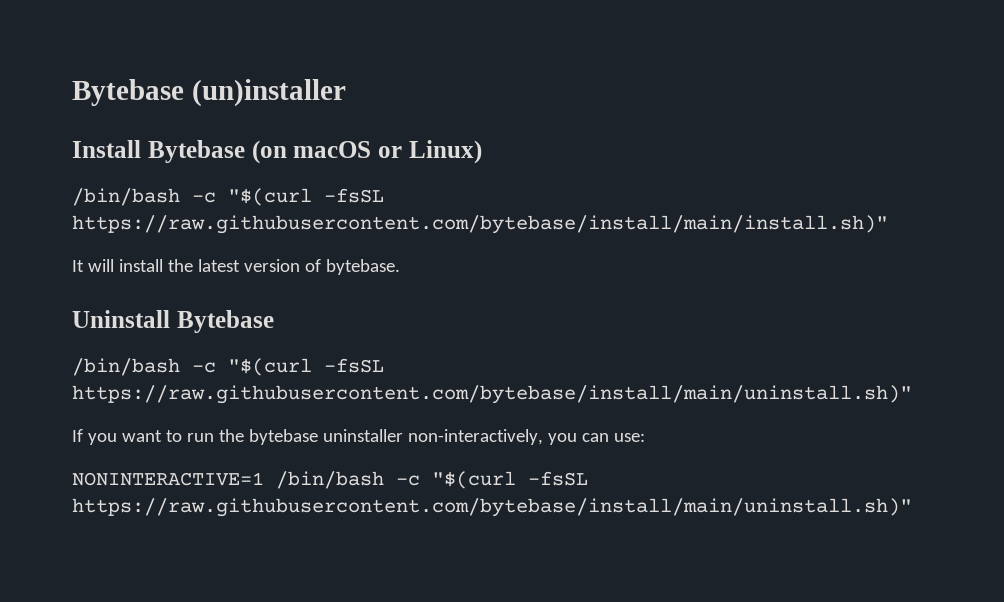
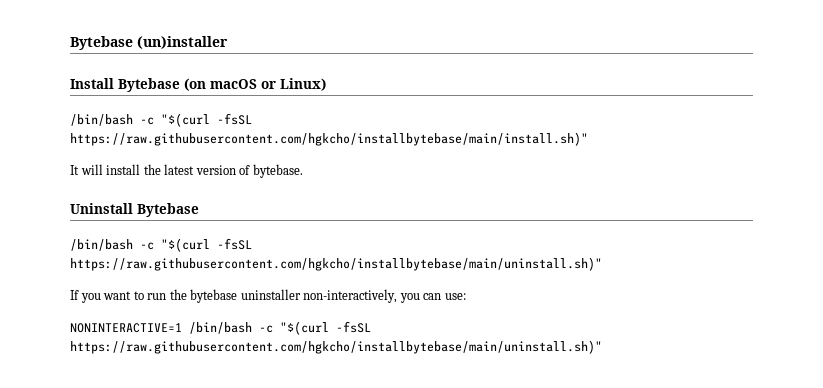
- /bin/bash -c "$(curl -fsSL https://raw.githubusercontent.com/bytebase/install/main/install.sh)"
+ /bin/bash -c "$(curl -fsSL https://raw.githubusercontent.com/hgkcho/installbytebase/main/install.sh)"
  Uninstall Bytebase
- /bin/bash -c "$(curl -fsSL https://raw.githubusercontent.com/bytebase/install/main/uninstall.sh)"
+ /bin/bash -c "$(curl -fsSL https://raw.githubusercontent.com/hgkcho/installbytebase/main/uninstall.sh)"
- NONINTERACTIVE=1 /bin/bash -c "$(curl -fsSL https://raw.githubusercontent.com/bytebase/install/main/uninstall.sh)"
+ NONINTERACTIVE=1 /bin/bash -c "$(curl -fsSL https://raw.githubusercontent.com/hgkcho/installbytebase/main/uninstall.sh)"

